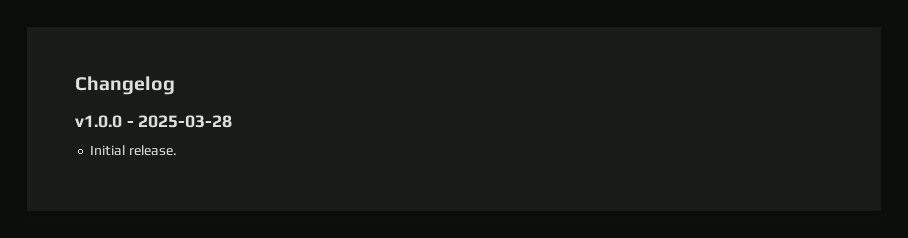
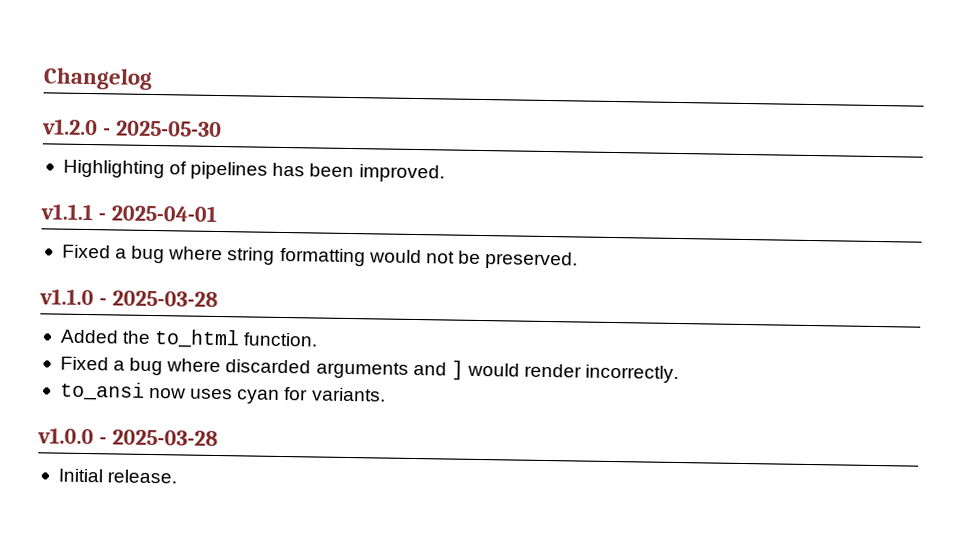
+ v1.2.0 - 2025-05-30
+ Highlighting of pipelines has been improved.
+ v1.1.1 - 2025-04-01
+ Fixed a bug where string formatting would not be preserved.
+ v1.1.0 - 2025-03-28
+ Added the to_html function.
+ Fixed a bug where discarded arguments and ] would render incorrectly.
+ to_ansi now uses cyan for variants.

